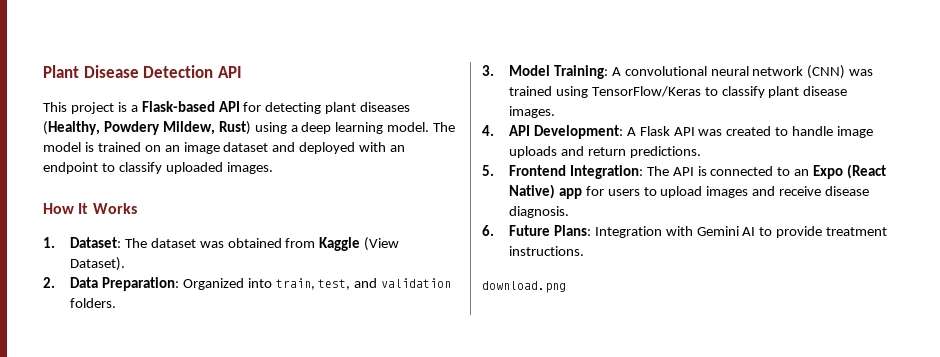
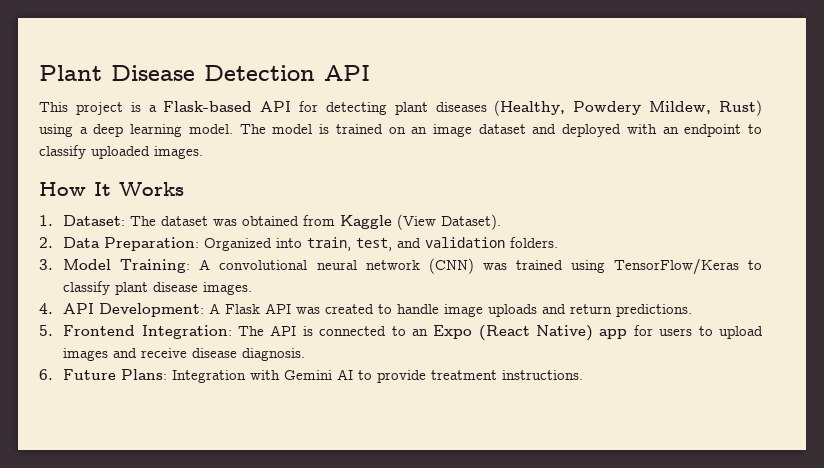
- download.png

